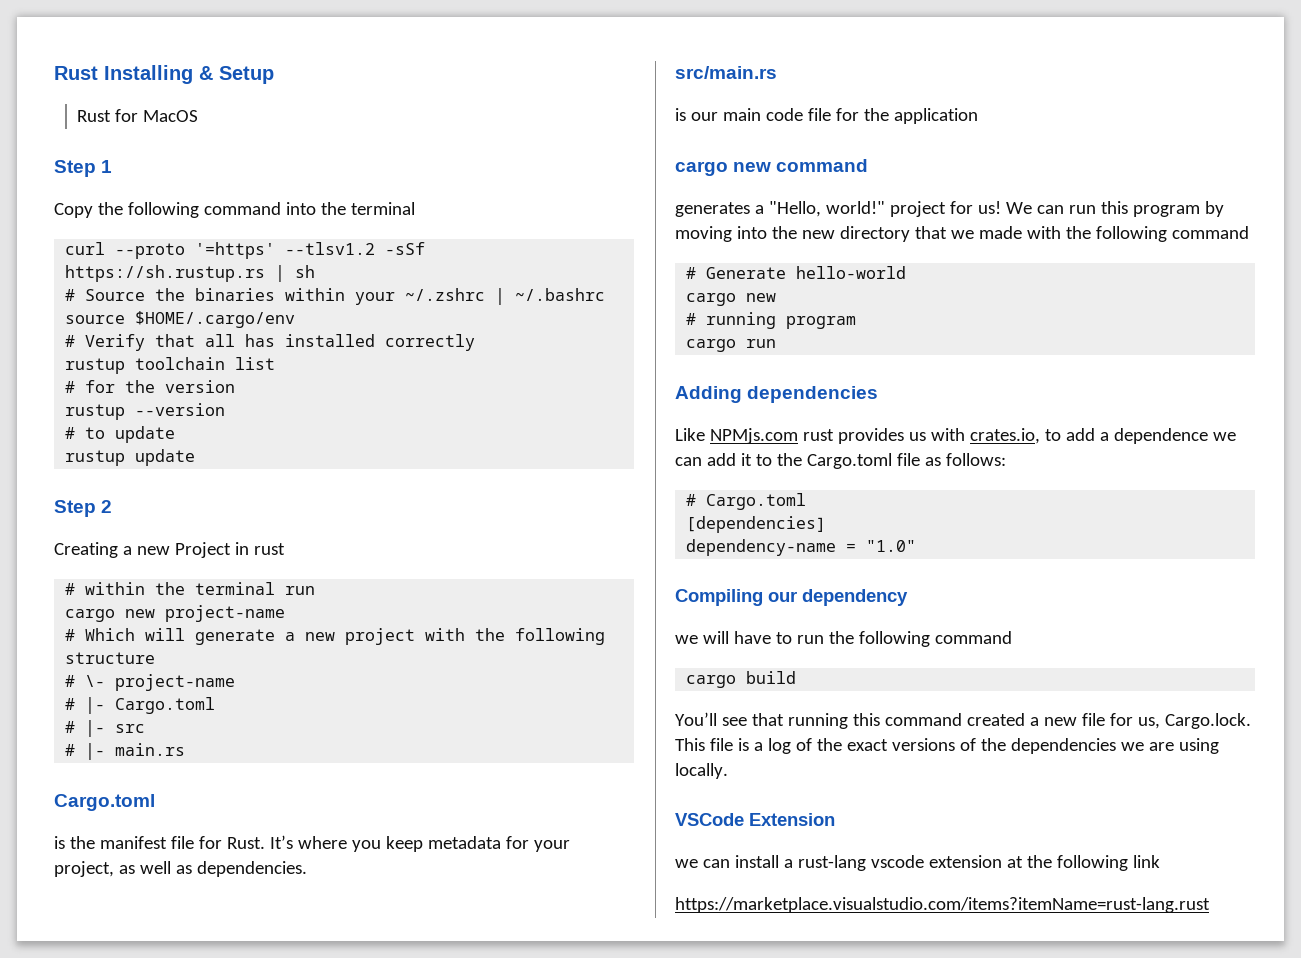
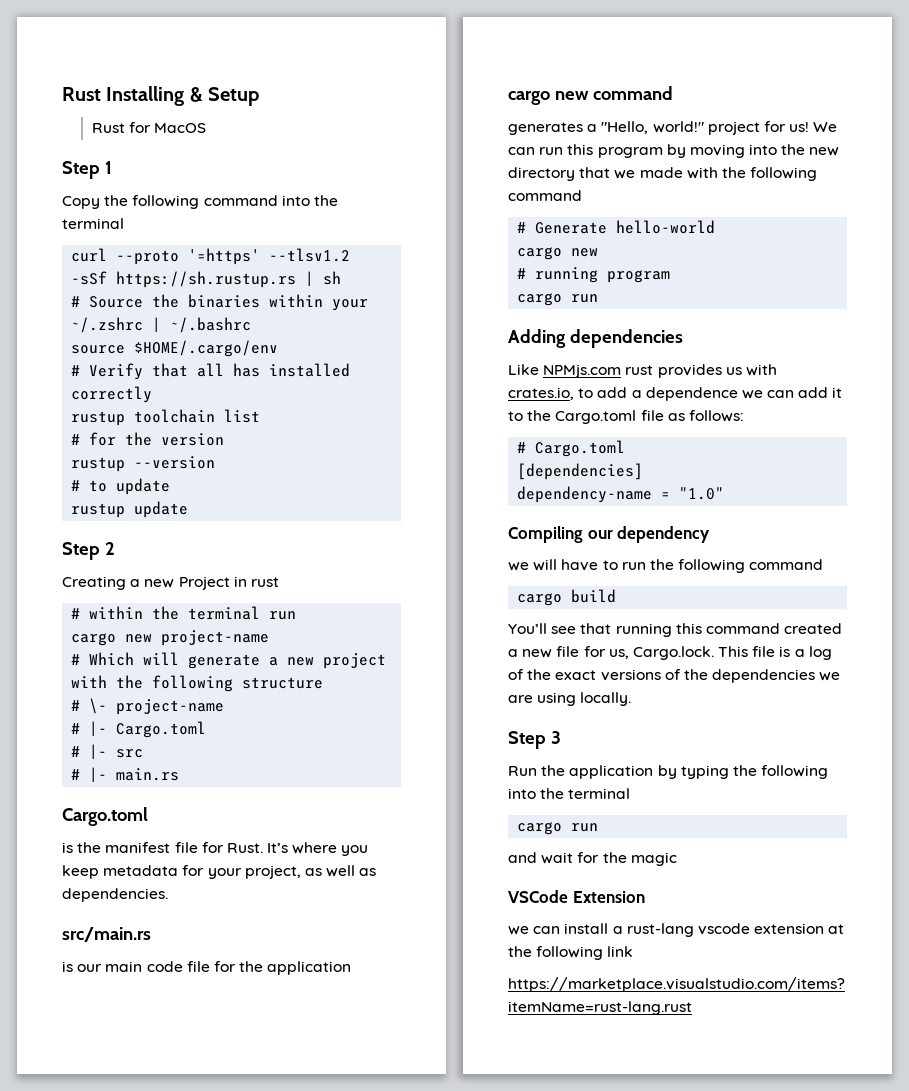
+ Step 3
+ Run the application by typing the following into the terminal
+ cargo run
+ and wait for the magic

